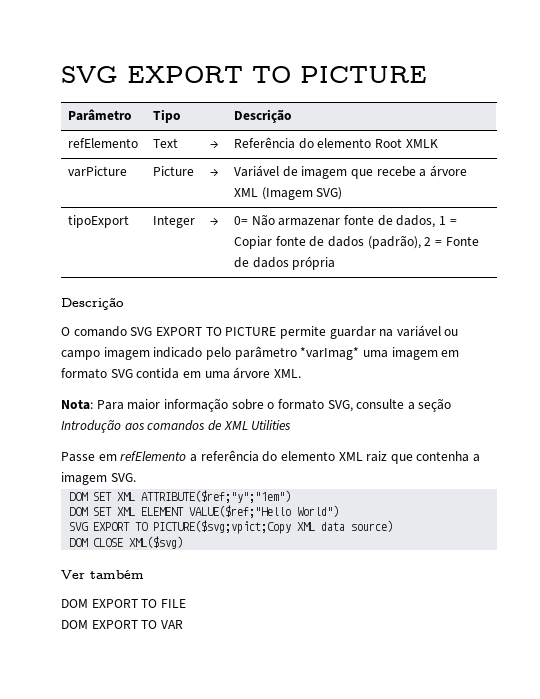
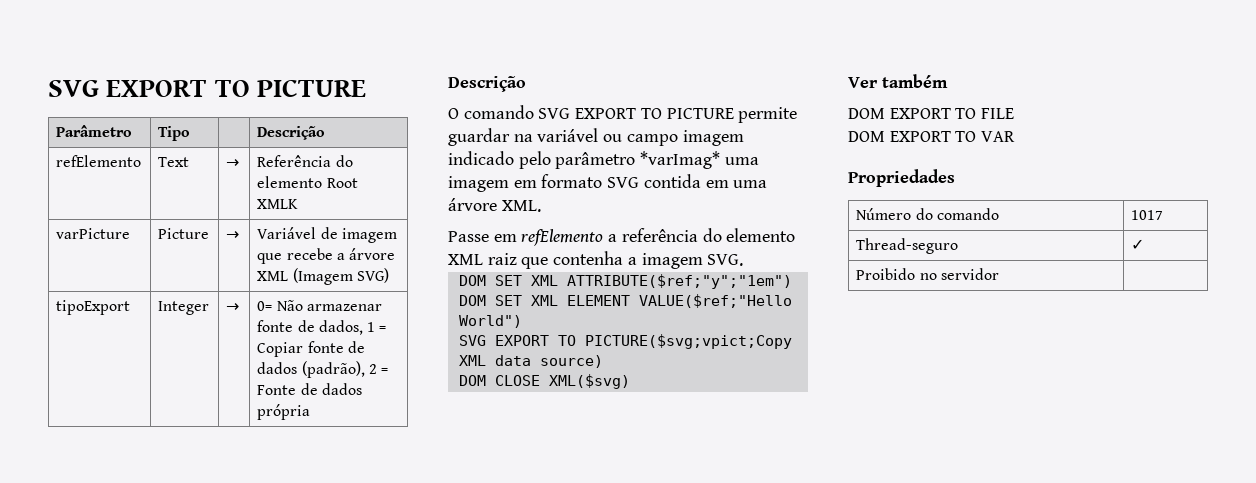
- Nota: Para maior informação sobre o formato SVG, consulte a seção Introdução aos comandos de XML Utilities
+ Propriedades
+ Número do comando | 1017
+ Thread-seguro | ✓
+ Proibido no servidor |

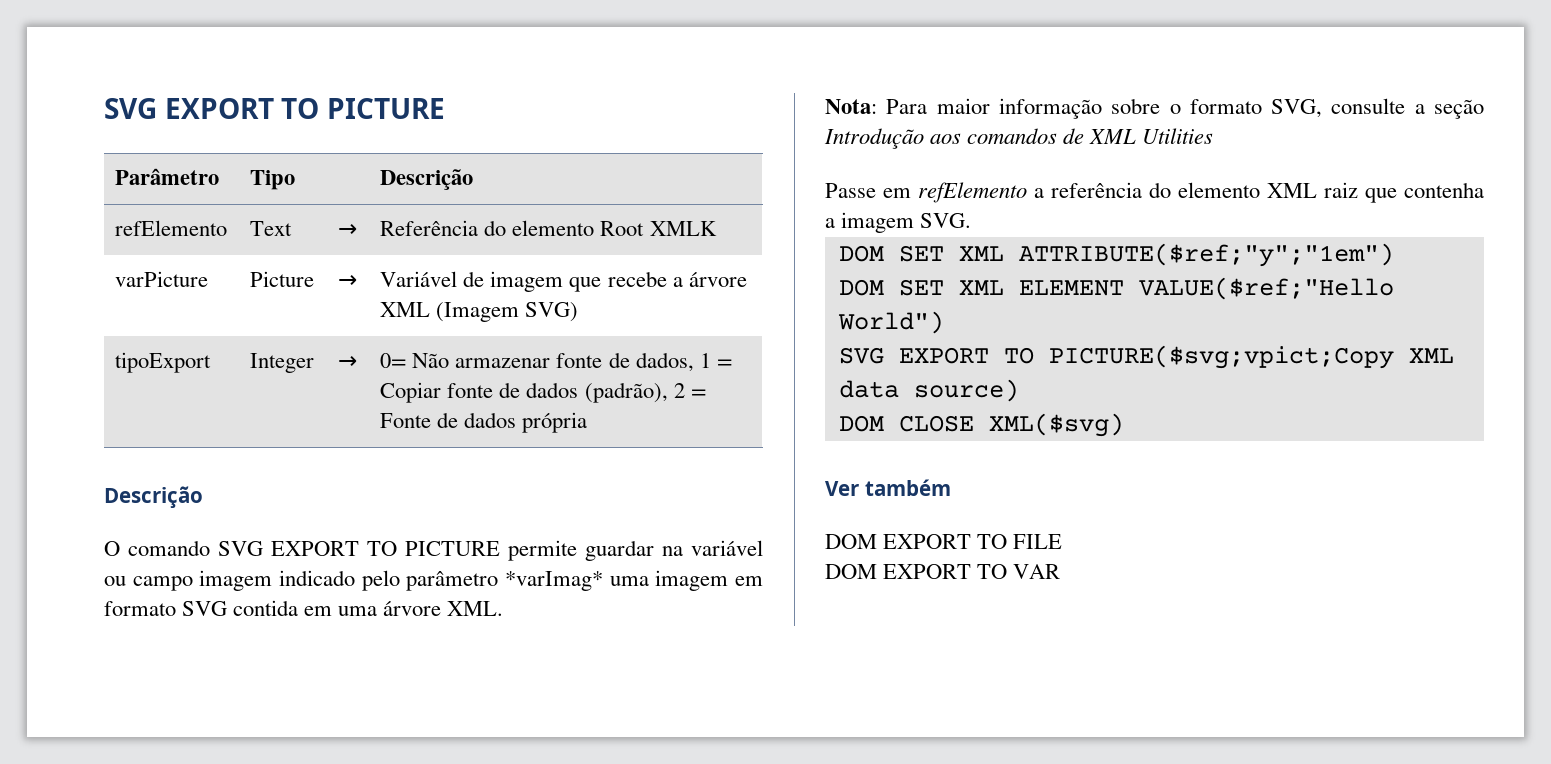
+ Nota: Para maior informação sobre o formato SVG, consulte a seção Introdução aos comandos de XML Utilities
- Propriedades
- Número do comando | 1017
- Thread-seguro | ✓
- Proibido no servidor |

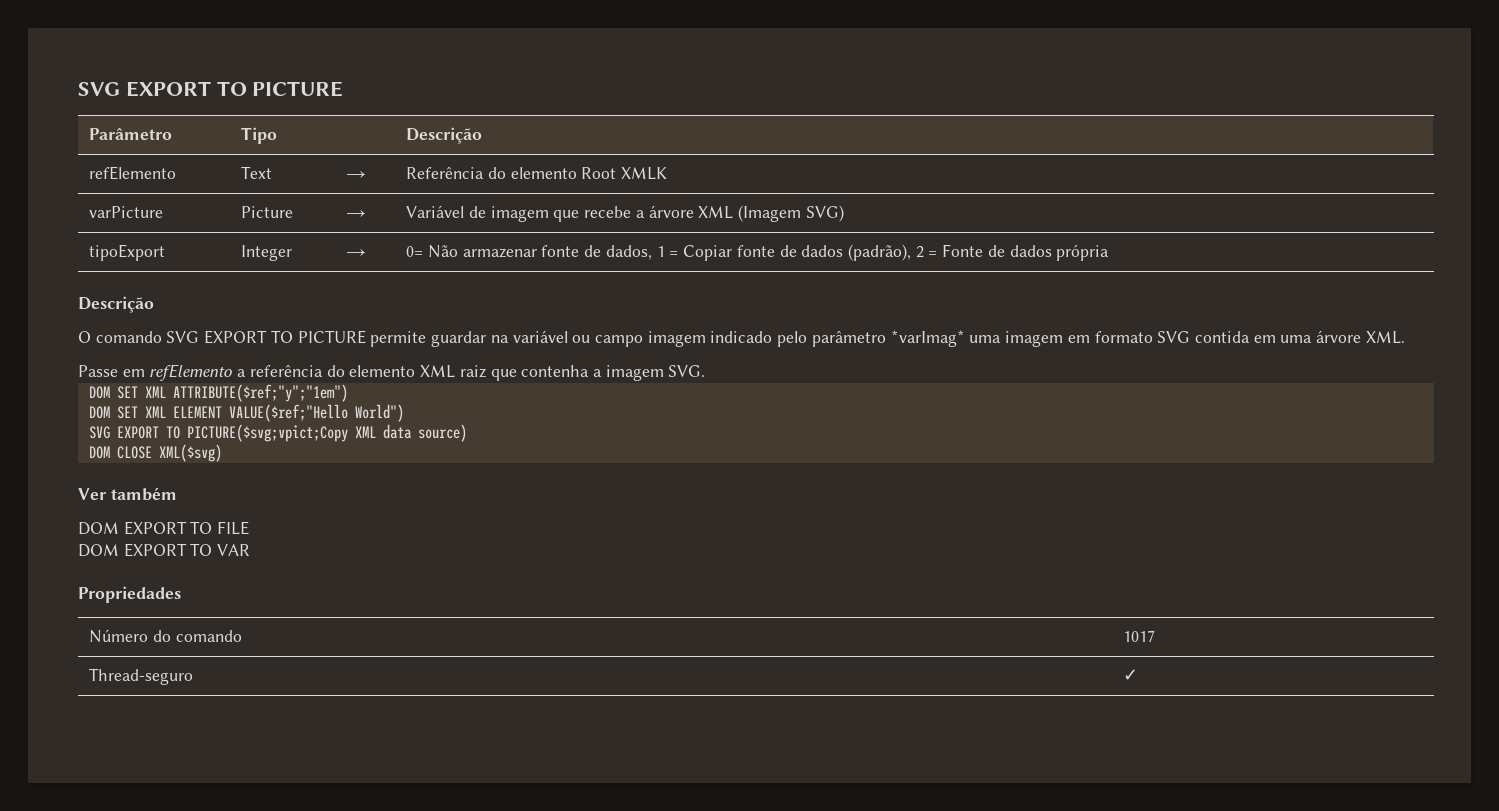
- Nota: Para maior informação sobre o formato SVG, consulte a seção Introdução aos comandos de XML Utilities
+ Propriedades
+ Número do comando | 1017
+ Thread-seguro | ✓

